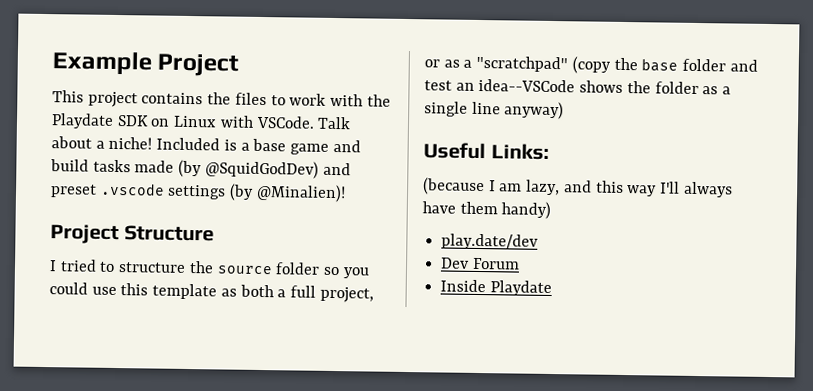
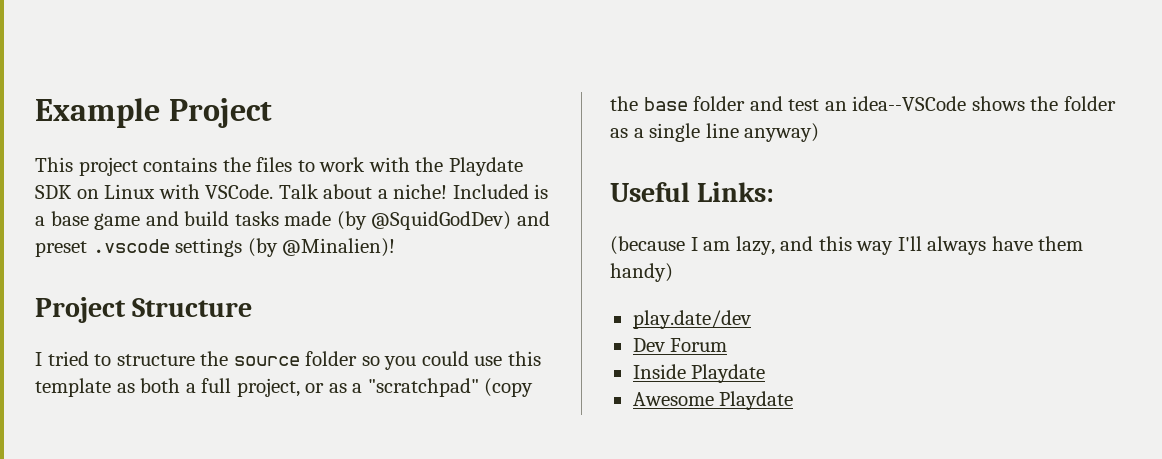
+ Awesome Playdate

